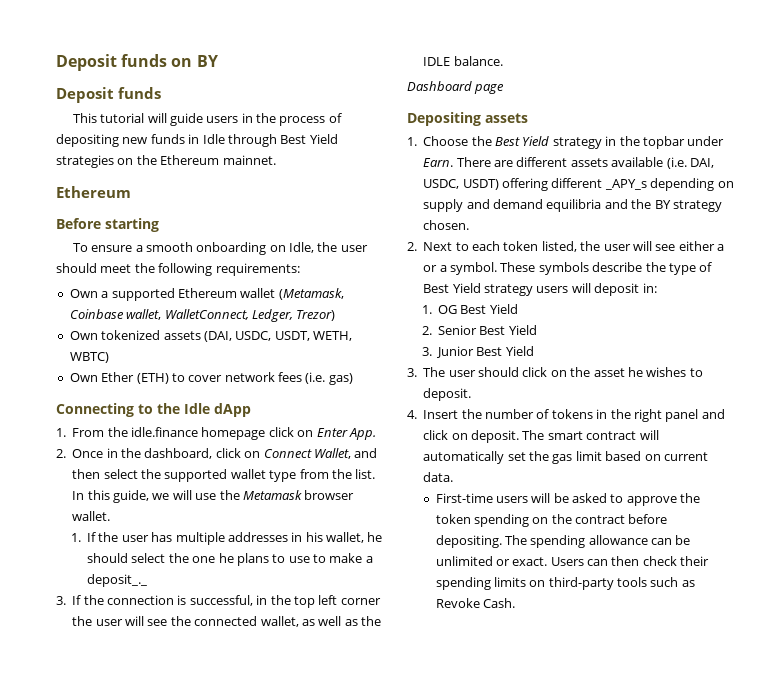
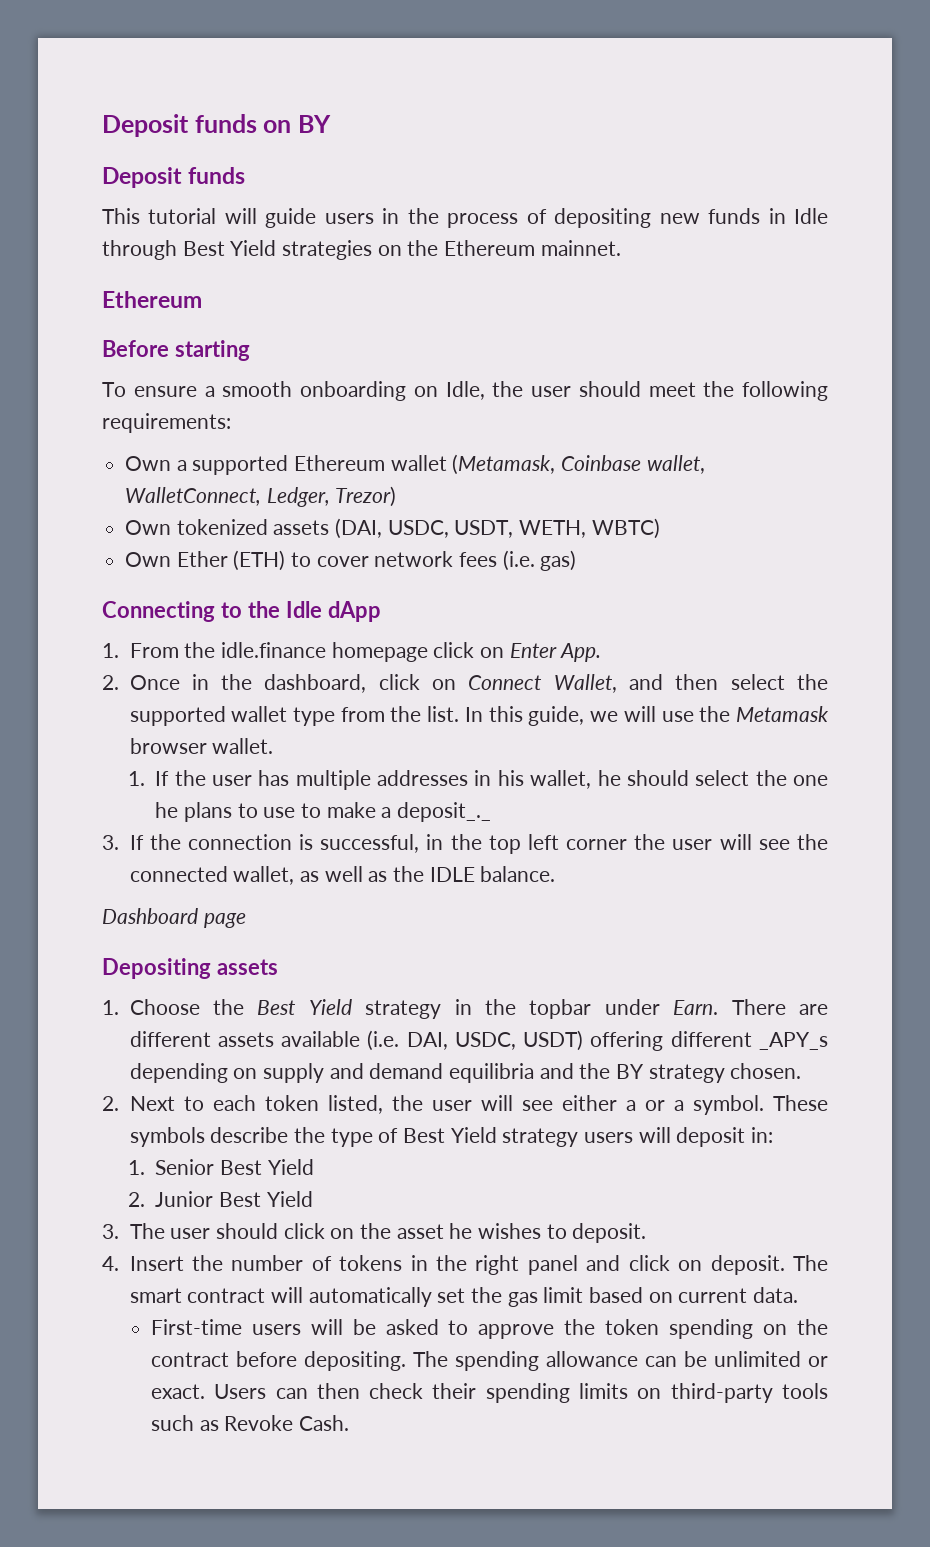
- 1. OG Best Yield
- 2. Senior Best Yield
+ 1. Senior Best Yield
- 3. Junior Best Yield
+ 2. Junior Best Yield

